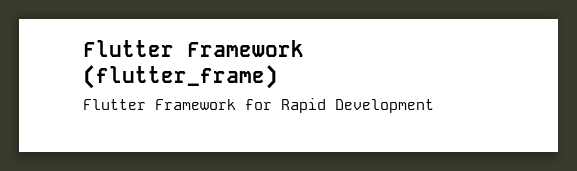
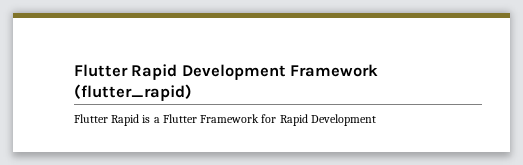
- Flutter Framework (flutter_frame)
- Flutter Framework for Rapid Development
+ Flutter Rapid Development Framework (flutter_rapid)
+ Flutter Rapid is a Flutter Framework for Rapid Development

